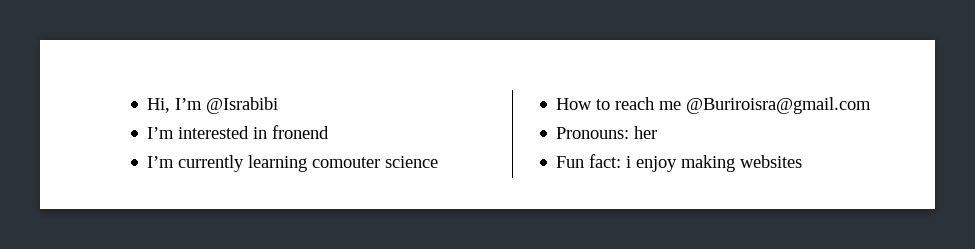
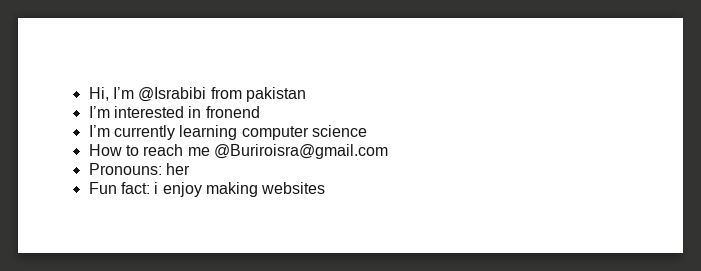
- Hi, I’m @Israbibi
+ Hi, I’m @Israbibi from pakistan
- I’m currently learning comouter science
+ I’m currently learning computer science

